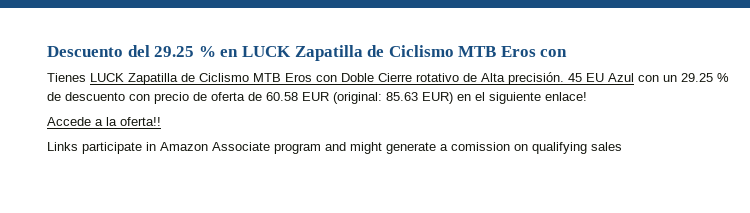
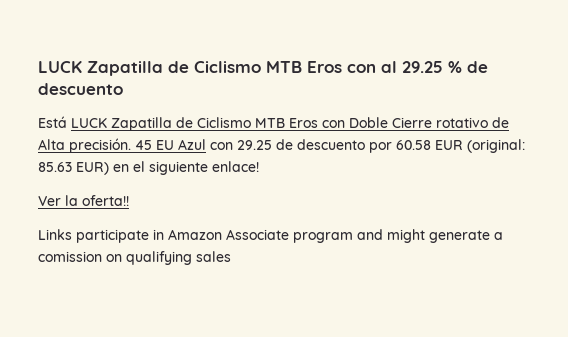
- Descuento del 29.25 % en LUCK Zapatilla de Ciclismo MTB Eros con
- Tienes LUCK Zapatilla de Ciclismo MTB Eros con Doble Cierre rotativo de Alta precisión.
+ LUCK Zapatilla de Ciclismo MTB Eros con al 29.25 % de descuento
+ Está LUCK Zapatilla de Ciclismo MTB Eros con Doble Cierre rotativo de Alta precisión.
- 45 EU Azul con un 29.25 % de descuento con precio de oferta de 60.58 EUR (original: 85.63 EUR) en el siguiente enlace!
+ 45 EU Azul con 29.25 de descuento por 60.58 EUR (original: 85.63 EUR) en el siguiente enlace!
- Accede a la oferta!!
+ Ver la oferta!!

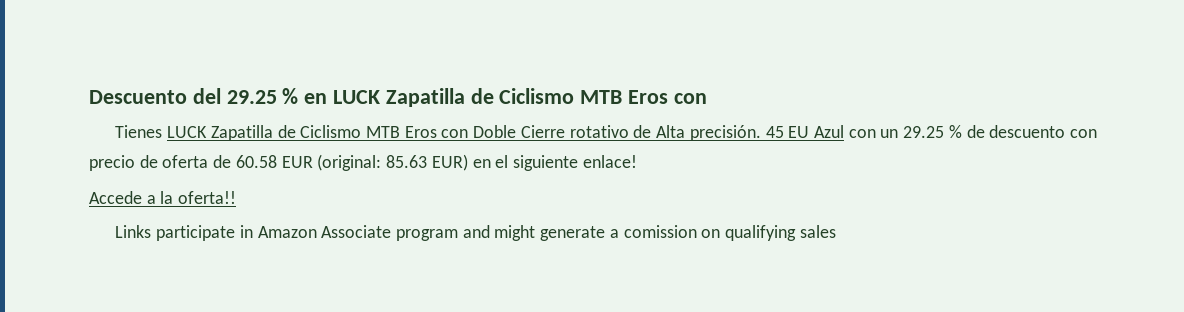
- LUCK Zapatilla de Ciclismo MTB Eros con al 29.25 % de descuento
- Está LUCK Zapatilla de Ciclismo MTB Eros con Doble Cierre rotativo de Alta precisión.
+ Descuento del 29.25 % en LUCK Zapatilla de Ciclismo MTB Eros con
+ Tienes LUCK Zapatilla de Ciclismo MTB Eros con Doble Cierre rotativo de Alta precisión.
- 45 EU Azul con 29.25 de descuento por 60.58 EUR (original: 85.63 EUR) en el siguiente enlace!
+ 45 EU Azul con un 29.25 % de descuento con precio de oferta de 60.58 EUR (original: 85.63 EUR) en el siguiente enlace!
- Ver la oferta!!
+ Accede a la oferta!!

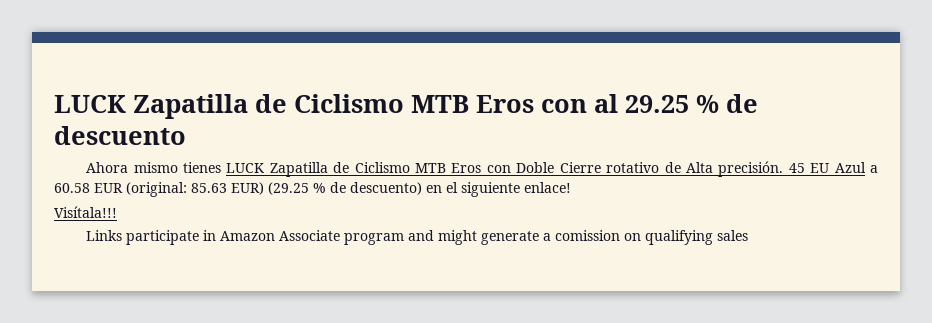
- Descuento del 29.25 % en LUCK Zapatilla de Ciclismo MTB Eros con
- Tienes LUCK Zapatilla de Ciclismo MTB Eros con Doble Cierre rotativo de Alta precisión.
+ LUCK Zapatilla de Ciclismo MTB Eros con al 29.25 % de descuento
+ Ahora mismo tienes LUCK Zapatilla de Ciclismo MTB Eros con Doble Cierre rotativo de Alta precisión.
- 45 EU Azul con un 29.25 % de descuento con precio de oferta de 60.58 EUR (original: 85.63 EUR) en el siguiente enlace!
+ 45 EU Azul a 60.58 EUR (original: 85.63 EUR) (29.25 % de descuento) en el siguiente enlace!
- Accede a la oferta!!
+ Visítala!!!

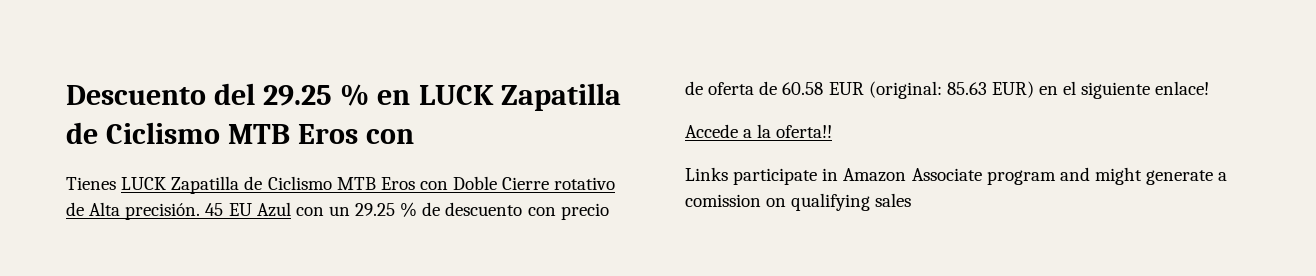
- LUCK Zapatilla de Ciclismo MTB Eros con al 29.25 % de descuento
- Ahora mismo tienes LUCK Zapatilla de Ciclismo MTB Eros con Doble Cierre rotativo de Alta precisión.
+ Descuento del 29.25 % en LUCK Zapatilla de Ciclismo MTB Eros con
+ Tienes LUCK Zapatilla de Ciclismo MTB Eros con Doble Cierre rotativo de Alta precisión.
- 45 EU Azul a 60.58 EUR (original: 85.63 EUR) (29.25 % de descuento) en el siguiente enlace!
+ 45 EU Azul con un 29.25 % de descuento con precio de oferta de 60.58 EUR (original: 85.63 EUR) en el siguiente enlace!
- Visítala!!!
+ Accede a la oferta!!

